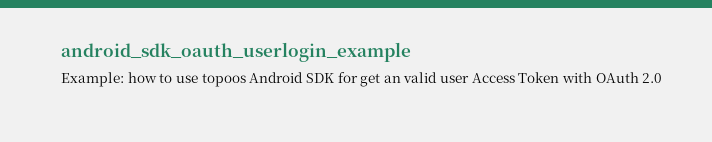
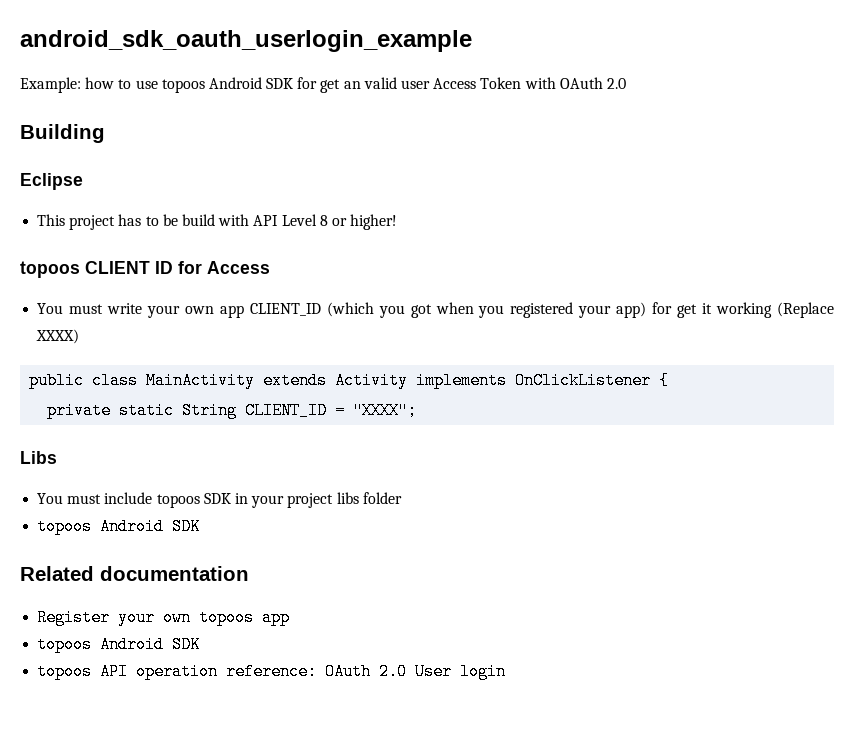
+ Building
+ Eclipse
+ This project has to be build with API Level 8 or higher!
+ topoos CLIENT ID for Access
+ You must write your own app CLIENT_ID (which you got when you registered your app) for get it working (Replace XXXX)
+ public class MainActivity extends Activity implements OnClickListener {
+ private static String CLIENT_ID = "XXXX";
+ Libs
+ You must include topoos SDK in your project libs folder
+ topoos Android SDK
+ Related documentation
+ Register your own topoos app
+ topoos Android SDK
+ topoos API operation reference: OAuth 2.0 User login

